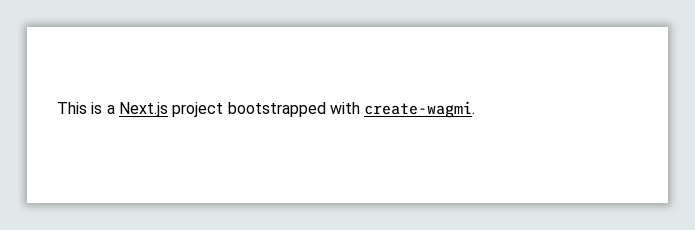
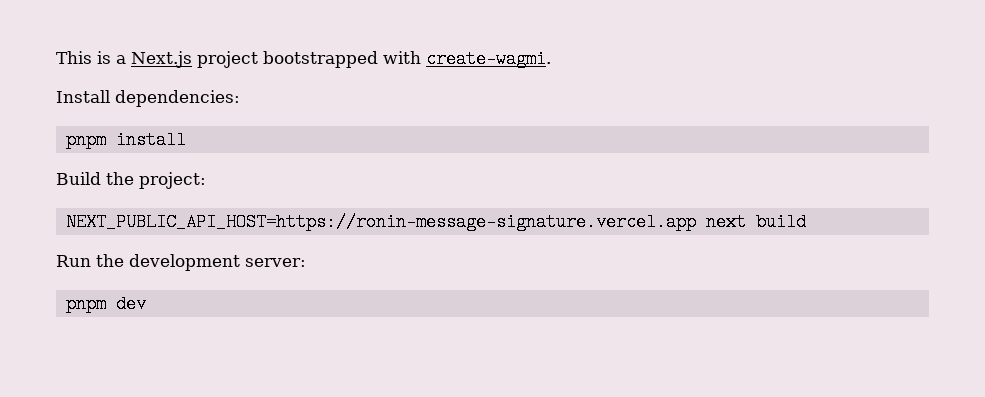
+ Install dependencies:
+ pnpm install
+ Build the project:
+ NEXT_PUBLIC_API_HOST=https://ronin-message-signature.vercel.app next build
+ Run the development server:
+ pnpm dev

